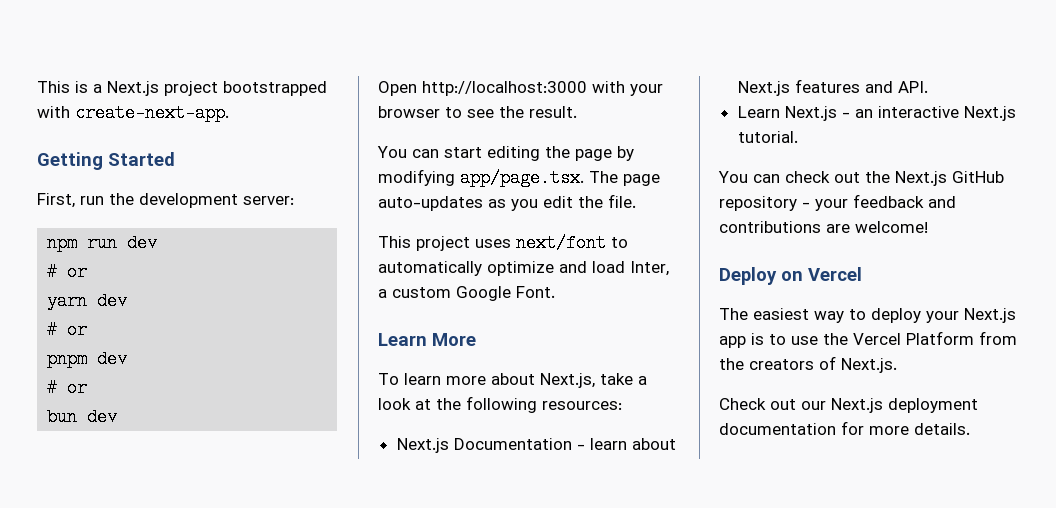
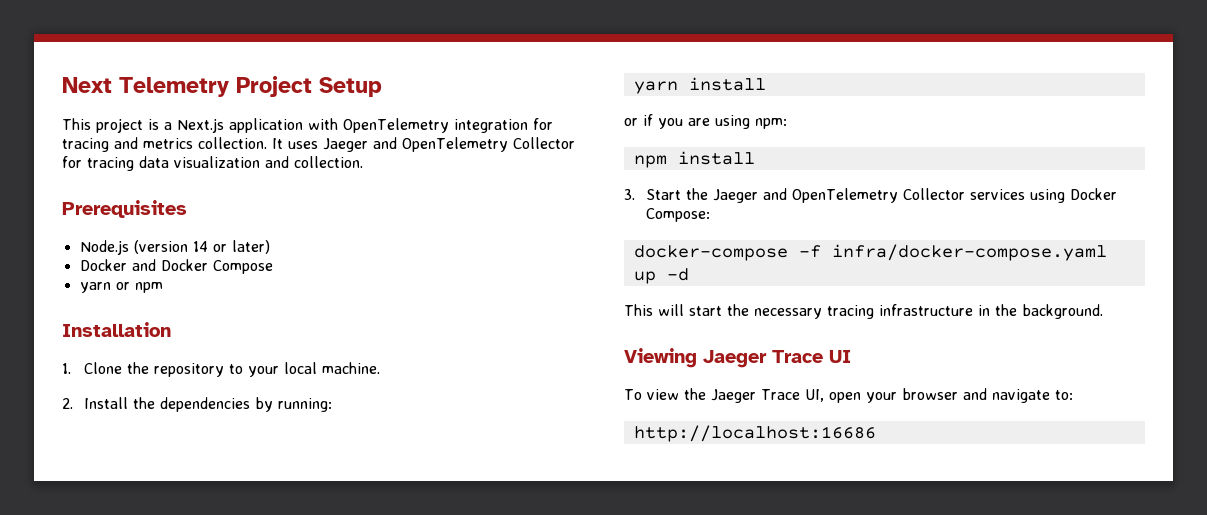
- This is a Next.js project bootstrapped with create-next-app.
- Getting Started
- First, run the development server:
- npm run dev
- # or
- yarn dev
- # or
- pnpm dev
- # or
- bun dev
- Open http://localhost:3000 with your browser to see the result.
- You can start editing the page by modifying app/page.tsx. The page auto-updates as you edit the file.
- This project uses next/font to automatically optimize and load Inter, a custom Google Font.
- Learn More
- To learn more about Next.js, take a look at the following resources:
- Next.js Documentation - learn about Next.js features and API.
- Learn Next.js - an interactive Next.js tutorial.
- You can check out the Next.js GitHub repository - your feedback and contributions are welcome!
- Deploy on Vercel
- The easiest way to deploy your Next.js app is to use the Vercel Platform from the creators of Next.js.
- Check out our Next.js deployment documentation for more details.
+ Next Telemetry Project Setup
+ This project is a Next.js application with OpenTelemetry integration for tracing and metrics collection. It uses Jaeger and OpenTelemetry Collector for tracing data visualization and collection.
+ Prerequisites
+ Node.js (version 14 or later)
+ Docker and Docker Compose
+ yarn or npm
+ Installation
+ 1. Clone the repository to your local machine.
+ 2. Install the dependencies by running:
+ yarn install
+ or if you are using npm:
+ npm install
+ 3. Start the Jaeger and OpenTelemetry Collector services using Docker Compose:
+ docker-compose -f infra/docker-compose.yaml up -d
+ This will start the necessary tracing infrastructure in the background.
+ Viewing Jaeger Trace UI
+ To view the Jaeger Trace UI, open your browser and navigate to:
+ http://localhost:16686

